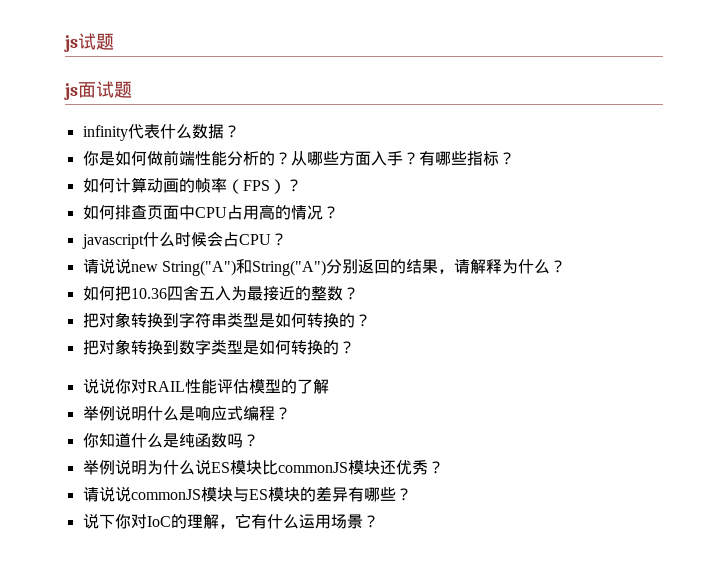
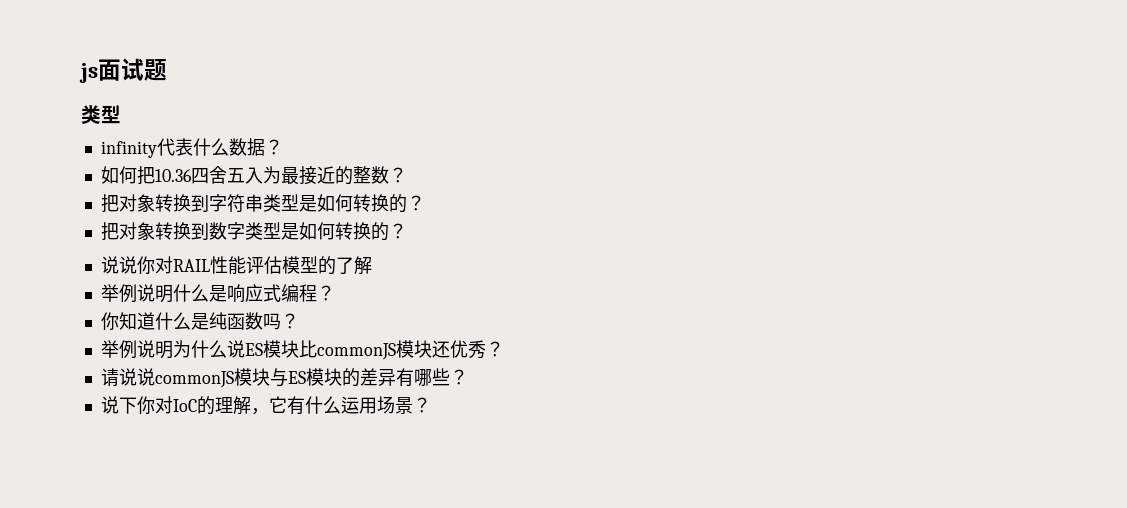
- js试题
  js面试题
+ 类型
- 你是如何做前端性能分析的？从哪些方面入手？有哪些指标？
- 如何计算动画的帧率（FPS）？
- 如何排查页面中CPU占用高的情况？
- javascript什么时候会占CPU？
- 请说说new String("A")和String("A")分别返回的结果，请解释为什么？

